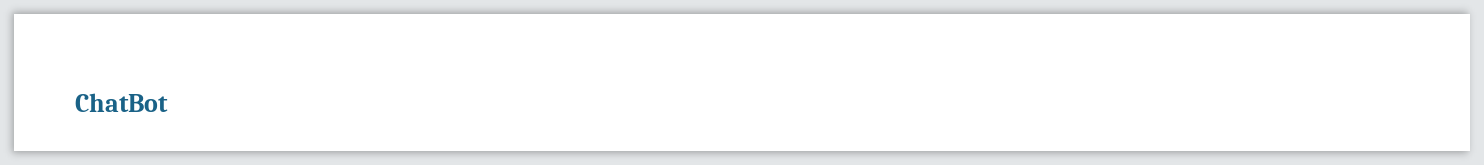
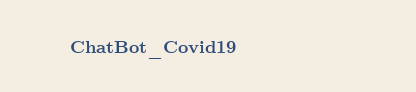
- ChatBot
+ ChatBot_Covid19

